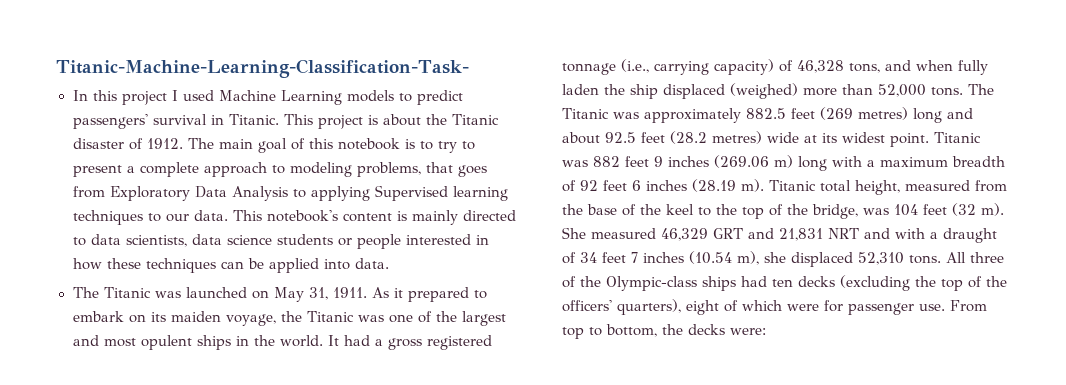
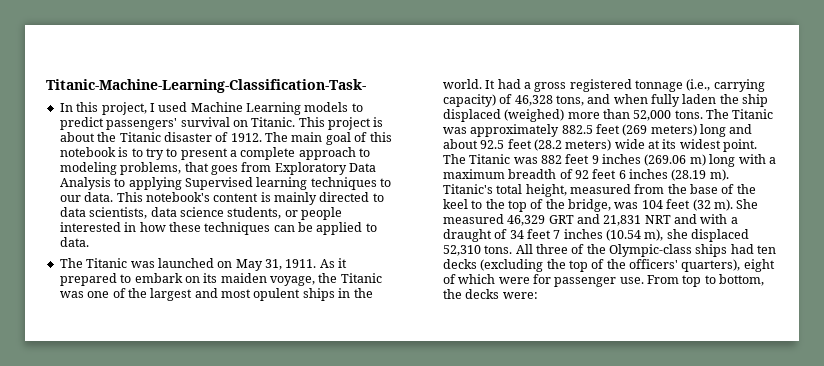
- In this project I used Machine Learning models to predict passengers' survival in Titanic.
+ In this project, I used Machine Learning models to predict passengers' survival on Titanic.
- This notebook's content is mainly directed to data scientists, data science students or people interested in how these techniques can be applied into data.
+ This notebook's content is mainly directed to data scientists, data science students, or people interested in how these techniques can be applied to data.
- The Titanic was approximately 882.5 feet (269 metres) long and about 92.5 feet (28.2 metres) wide at its widest point.
+ The Titanic was approximately 882.5 feet (269 meters) long and about 92.5 feet (28.2 meters) wide at its widest point.
- Titanic was 882 feet 9 inches (269.06 m) long with a maximum breadth of 92 feet 6 inches (28.19 m).
+ The Titanic was 882 feet 9 inches (269.06 m) long with a maximum breadth of 92 feet 6 inches (28.19 m).
- Titanic total height, measured from the base of the keel to the top of the bridge, was 104 feet (32 m).
+ Titanic's total height, measured from the base of the keel to the top of the bridge, was 104 feet (32 m).

